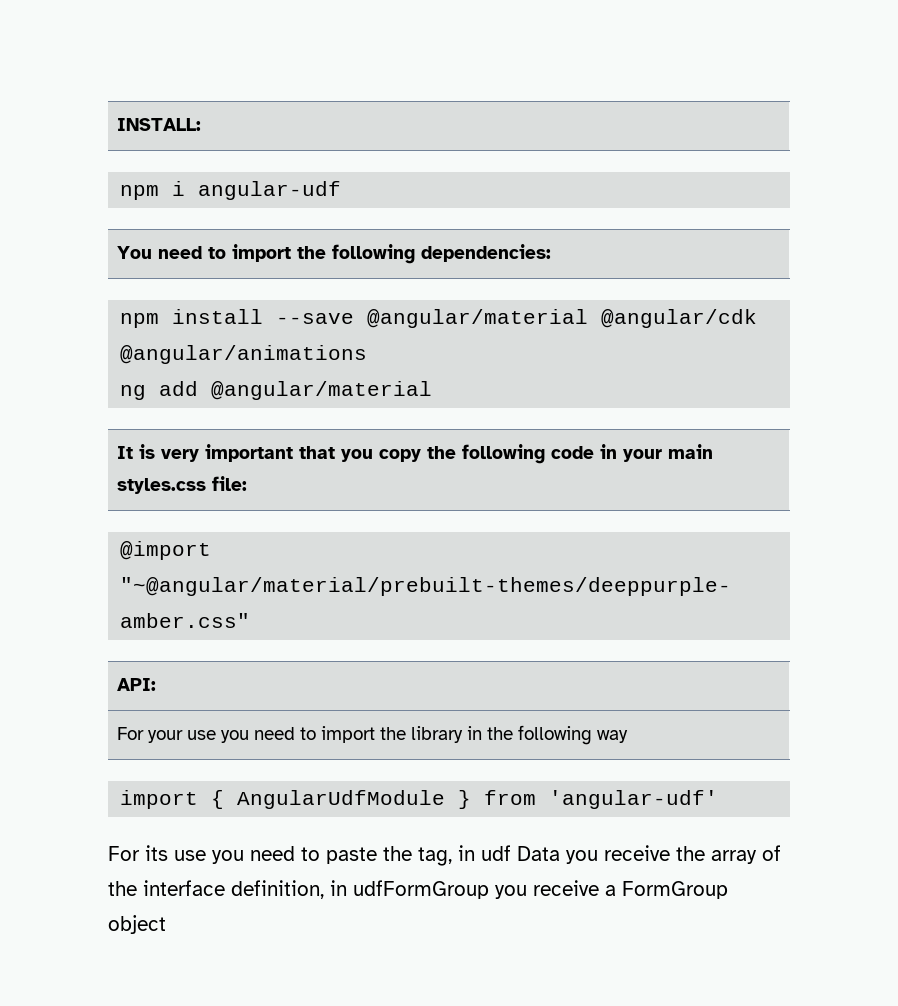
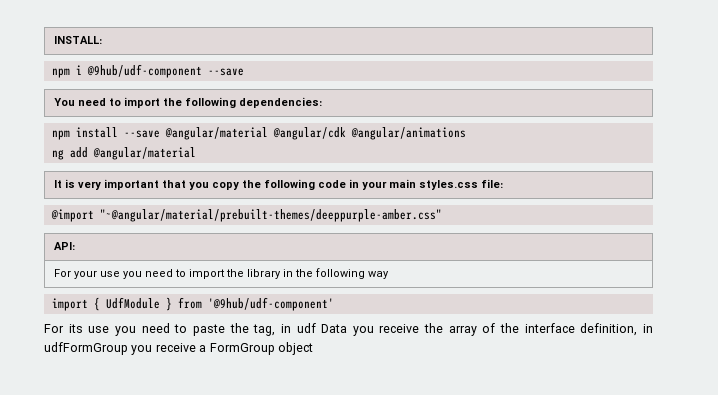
- npm i angular-udf
+ npm i @9hub/udf-component --save
- import { AngularUdfModule } from 'angular-udf'
+ import { UdfModule } from '@9hub/udf-component'

